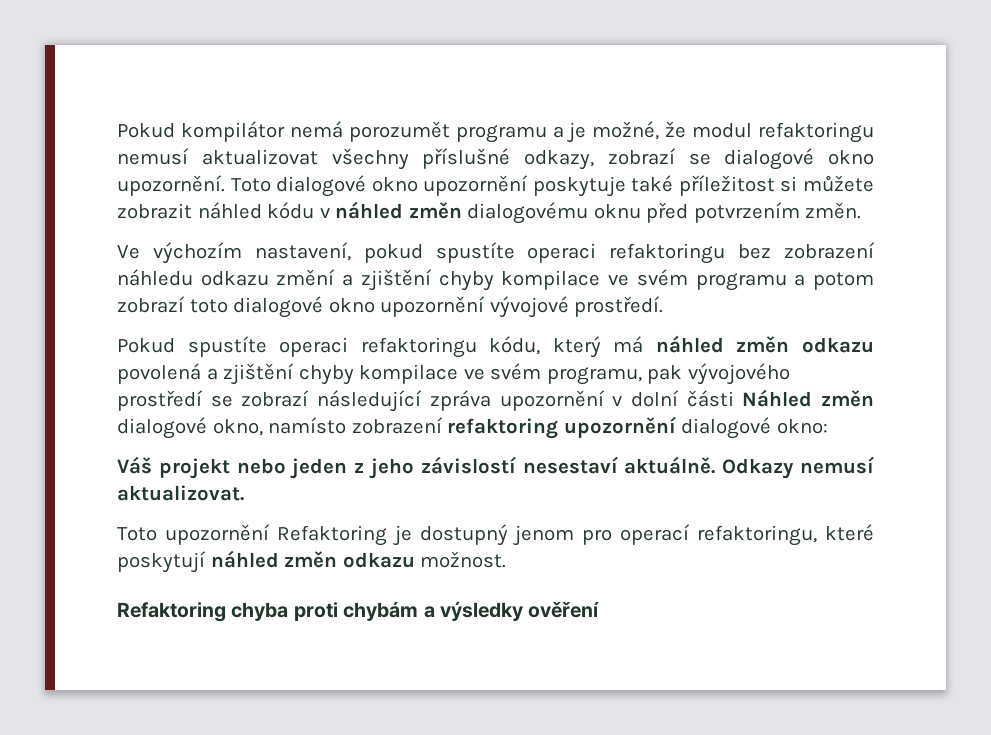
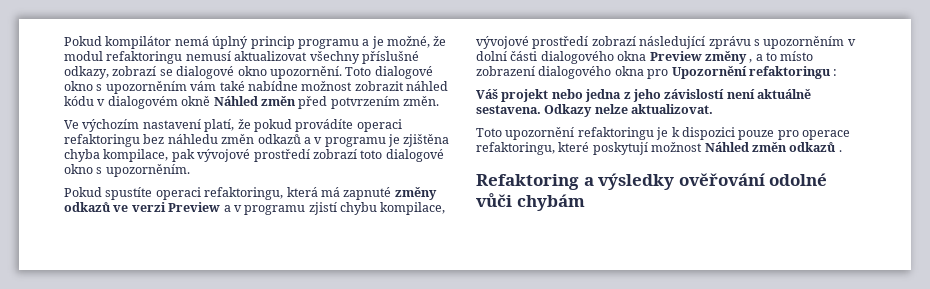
- Pokud kompilátor nemá porozumět programu a je možné, že modul refaktoringu nemusí aktualizovat všechny příslušné odkazy, zobrazí se dialogové okno upozornění.
+ Pokud kompilátor nemá úplný princip programu a je možné, že modul refaktoringu nemusí aktualizovat všechny příslušné odkazy, zobrazí se dialogové okno upozornění.
- Toto dialogové okno upozornění poskytuje také příležitost si můžete zobrazit náhled kódu v náhled změn dialogovému oknu před potvrzením změn.
+ Toto dialogové okno s upozorněním vám také nabídne možnost zobrazit náhled kódu v dialogovém okně Náhled změn před potvrzením změn.
- Ve výchozím nastavení, pokud spustíte operaci refaktoringu bez zobrazení náhledu odkazu změní a zjištění chyby kompilace ve svém programu a potom zobrazí toto dialogové okno upozornění vývojové prostředí.
+ Ve výchozím nastavení platí, že pokud provádíte operaci refaktoringu bez náhledu změn odkazů a v programu je zjištěna chyba kompilace, pak vývojové prostředí zobrazí toto dialogové okno s upozorněním.
- Pokud spustíte operaci refaktoringu kódu, který má náhled změn odkazu povolená a zjištění chyby kompilace ve svém programu, pak vývojového prostředí se zobrazí následující zpráva upozornění v dolní části Náhled změn dialogové okno, namísto zobrazení refaktoring upozornění dialogové okno:
+ Pokud spustíte operaci refaktoringu, která má zapnuté změny odkazů ve verzi Preview a v programu zjistí chybu kompilace, vývojové prostředí zobrazí následující zprávu s upozorněním v dolní části dialogového okna Preview změny , a to místo zobrazení dialogového okna pro Upozornění refaktoringu :
- Váš projekt nebo jeden z jeho závislostí nesestaví aktuálně. Odkazy nemusí aktualizovat.
- Toto upozornění Refaktoring je dostupný jenom pro operací refaktoringu, které poskytují náhled změn odkazu možnost.
- Refaktoring chyba proti chybám a výsledky ověření
+ Váš projekt nebo jedna z jeho závislostí není aktuálně sestavena. Odkazy nelze aktualizovat.
+ Toto upozornění refaktoringu je k dispozici pouze pro operace refaktoringu, které poskytují možnost Náhled změn odkazů .
+ Refaktoring a výsledky ověřování odolné vůči chybám

